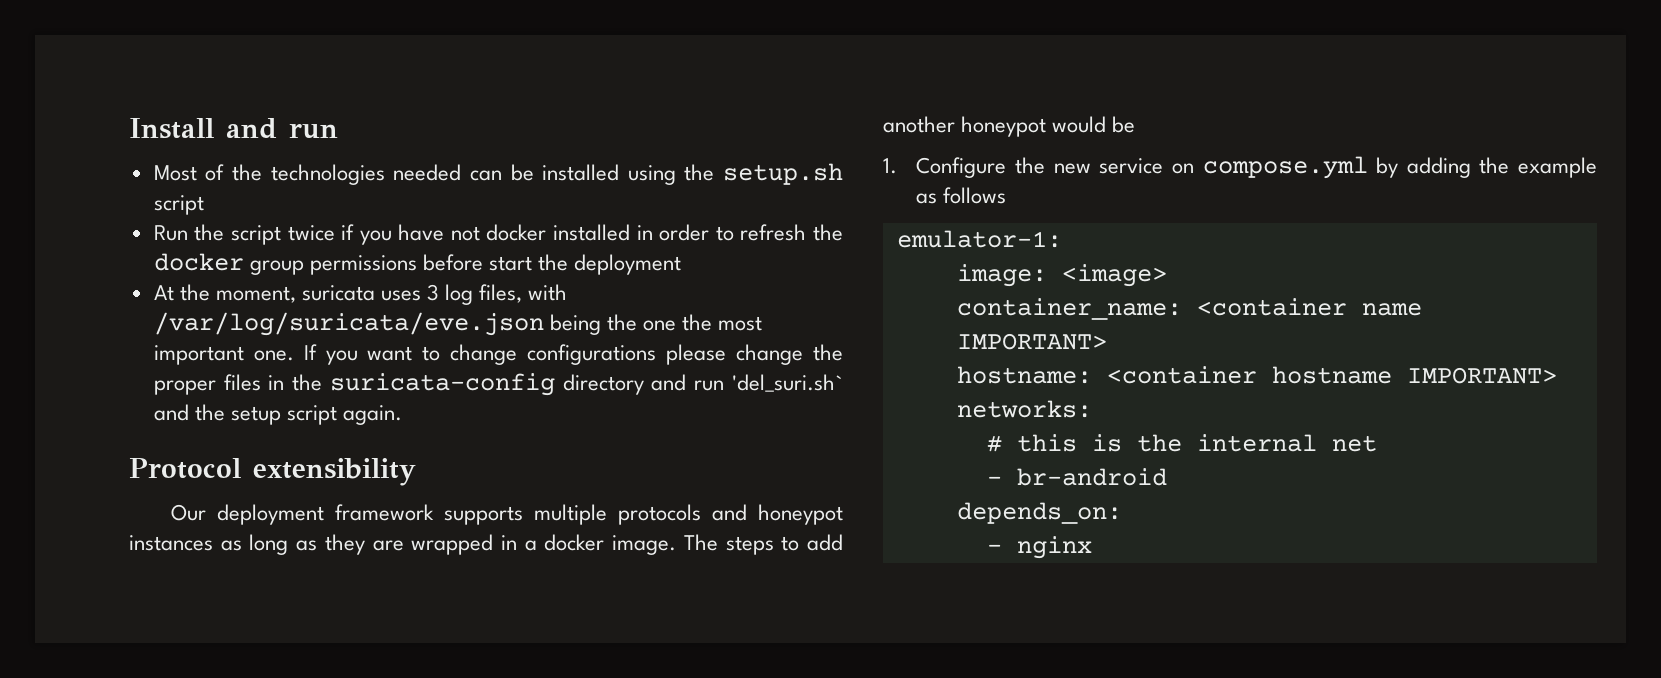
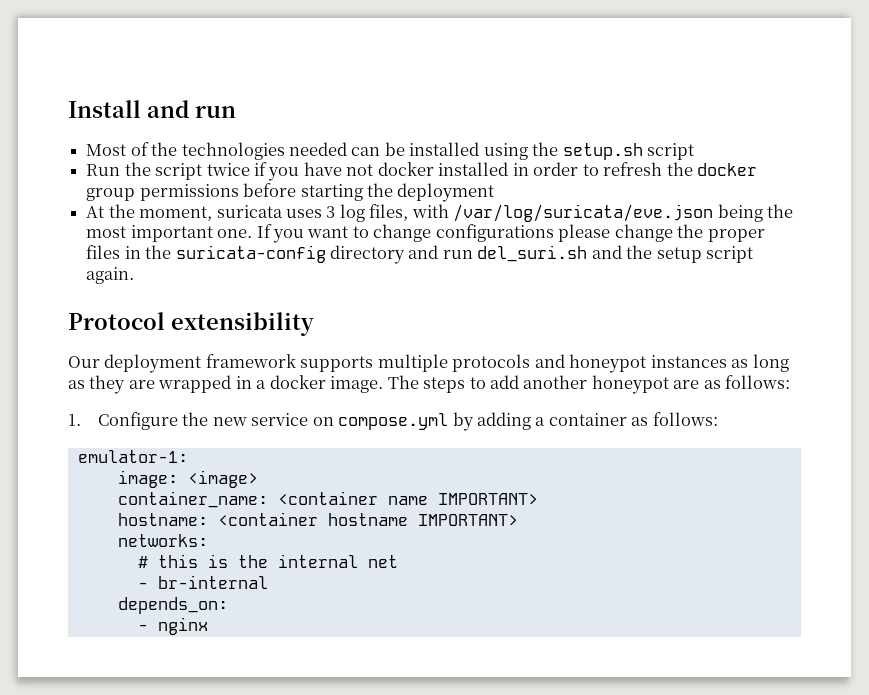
- Run the script twice if you have not docker installed in order to refresh the docker group permissions before start the deployment
+ Run the script twice if you have not docker installed in order to refresh the docker group permissions before starting the deployment
- At the moment, suricata uses 3 log files, with /var/log/suricata/eve.json being the one the most important one.
+ At the moment, suricata uses 3 log files, with /var/log/suricata/eve.json being the most important one.
- If you want to change configurations please change the proper files in the suricata-config directory and run 'del_suri.sh` and the setup script again.
+ If you want to change configurations please change the proper files in the suricata-config directory and run del_suri.sh and the setup script again.
- The steps to add another honeypot would be
+ The steps to add another honeypot are as follows:
- 1. Configure the new service on compose.yml by adding the example as follows
+ 1. Configure the new service on compose.yml by adding a container as follows:
- - br-android
+ - br-internal

